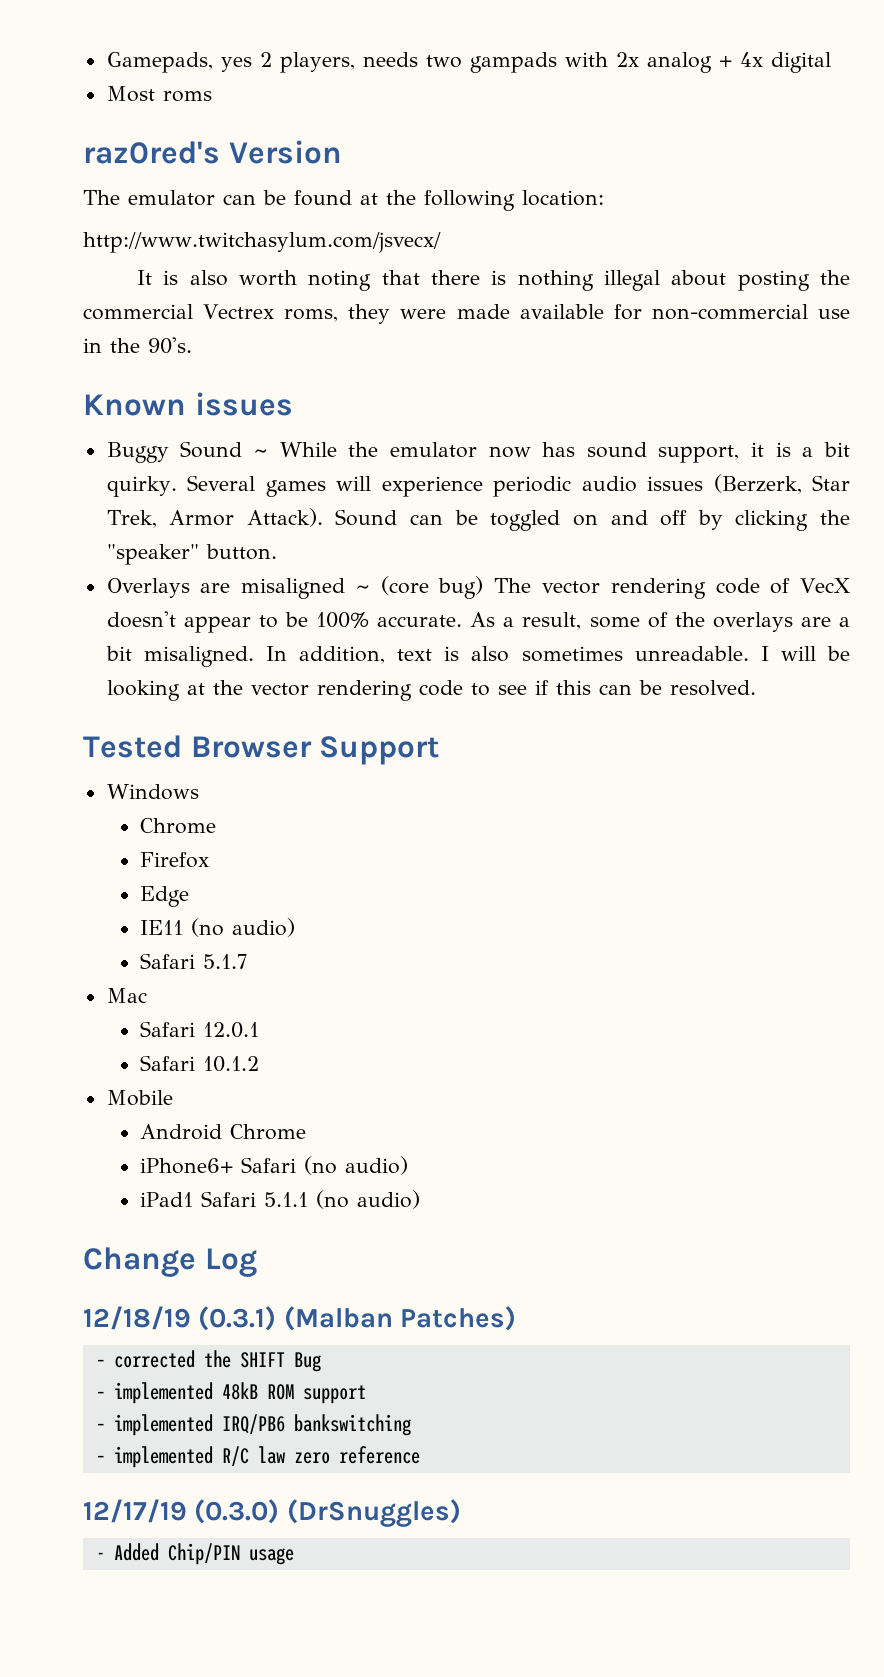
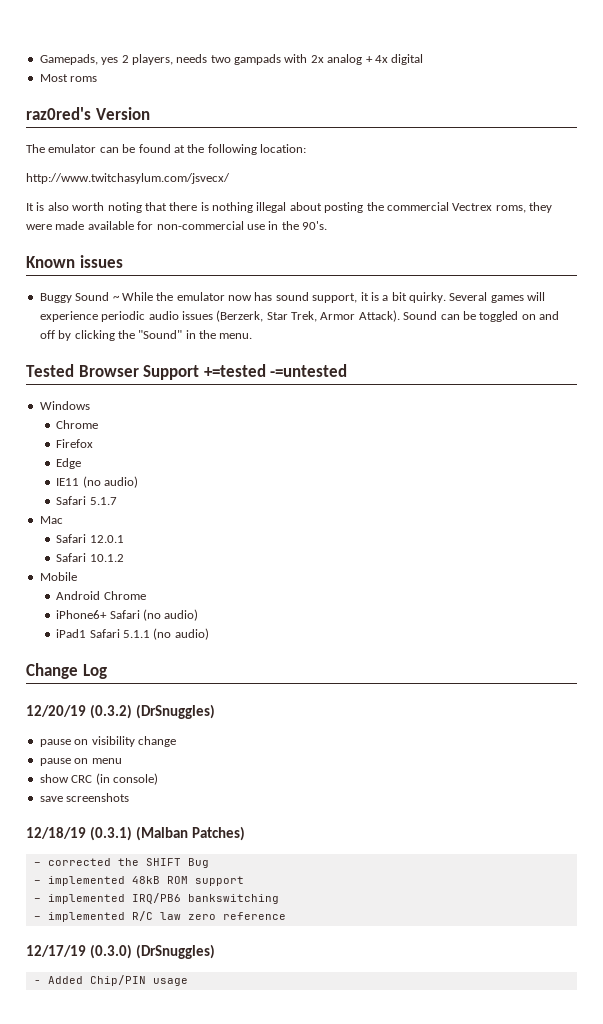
- Sound can be toggled on and off by clicking the "speaker" button.
- Overlays are misaligned ~ (core bug) The vector rendering code of VecX doesn't appear to be 100% accurate. As a result, some of the overlays are a bit misaligned. In addition, text is also sometimes unreadable. I will be looking at the vector rendering code to see if this can be resolved.
+ Sound can be toggled on and off by clicking the "Sound" in the menu.
- Tested Browser Support
+ Tested Browser Support +=tested -=untested
+ 12/20/19 (0.3.2) (DrSnuggles)
+ pause on visibility change
+ pause on menu
+ show CRC (in console)
+ save screenshots

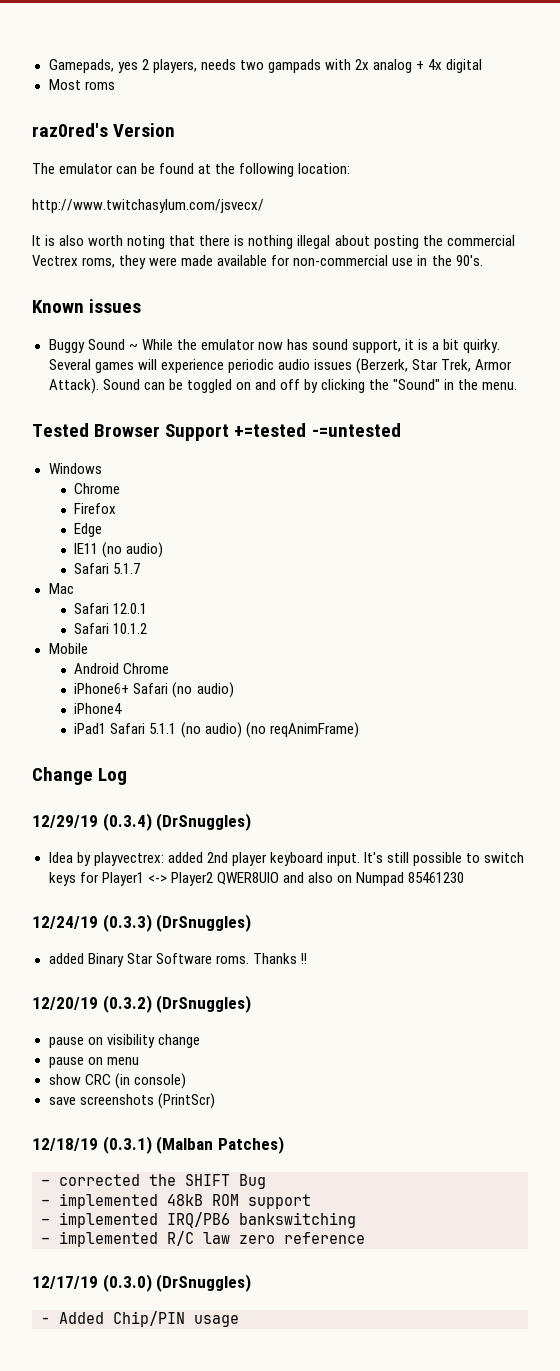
+ iPhone4
- iPad1 Safari 5.1.1 (no audio)
+ iPad1 Safari 5.1.1 (no audio) (no reqAnimFrame)
+ 12/29/19 (0.3.4) (DrSnuggles)
+ Idea by playvectrex: added 2nd player keyboard input. It's still possible to switch keys for Player1 <-> Player2 QWER8UIO and also on Numpad 85461230
+ 12/24/19 (0.3.3) (DrSnuggles)
+ added Binary Star Software roms. Thanks !!
- save screenshots
+ save screenshots (PrintScr)

